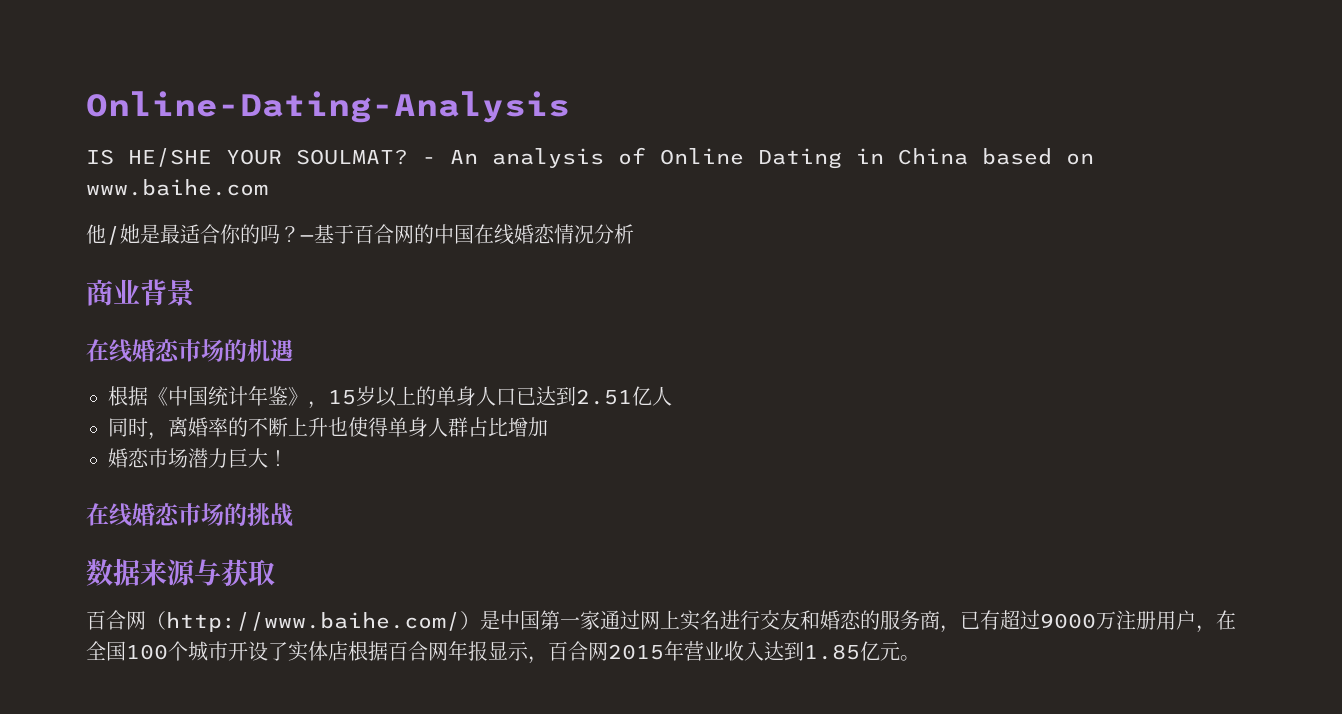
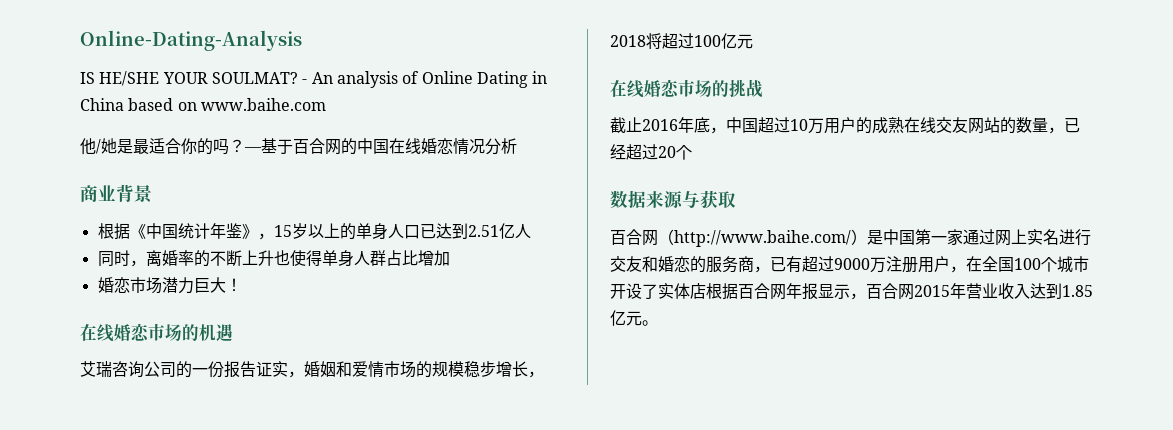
- 在线婚恋市场的机遇
+ 在线婚恋市场的机遇
+ 艾瑞咨询公司的一份报告证实，婚姻和爱情市场的规模稳步增长，2018将超过100亿元
+ 截止2016年底，中国超过10万用户的成熟在线交友网站的数量，已经超过20个

